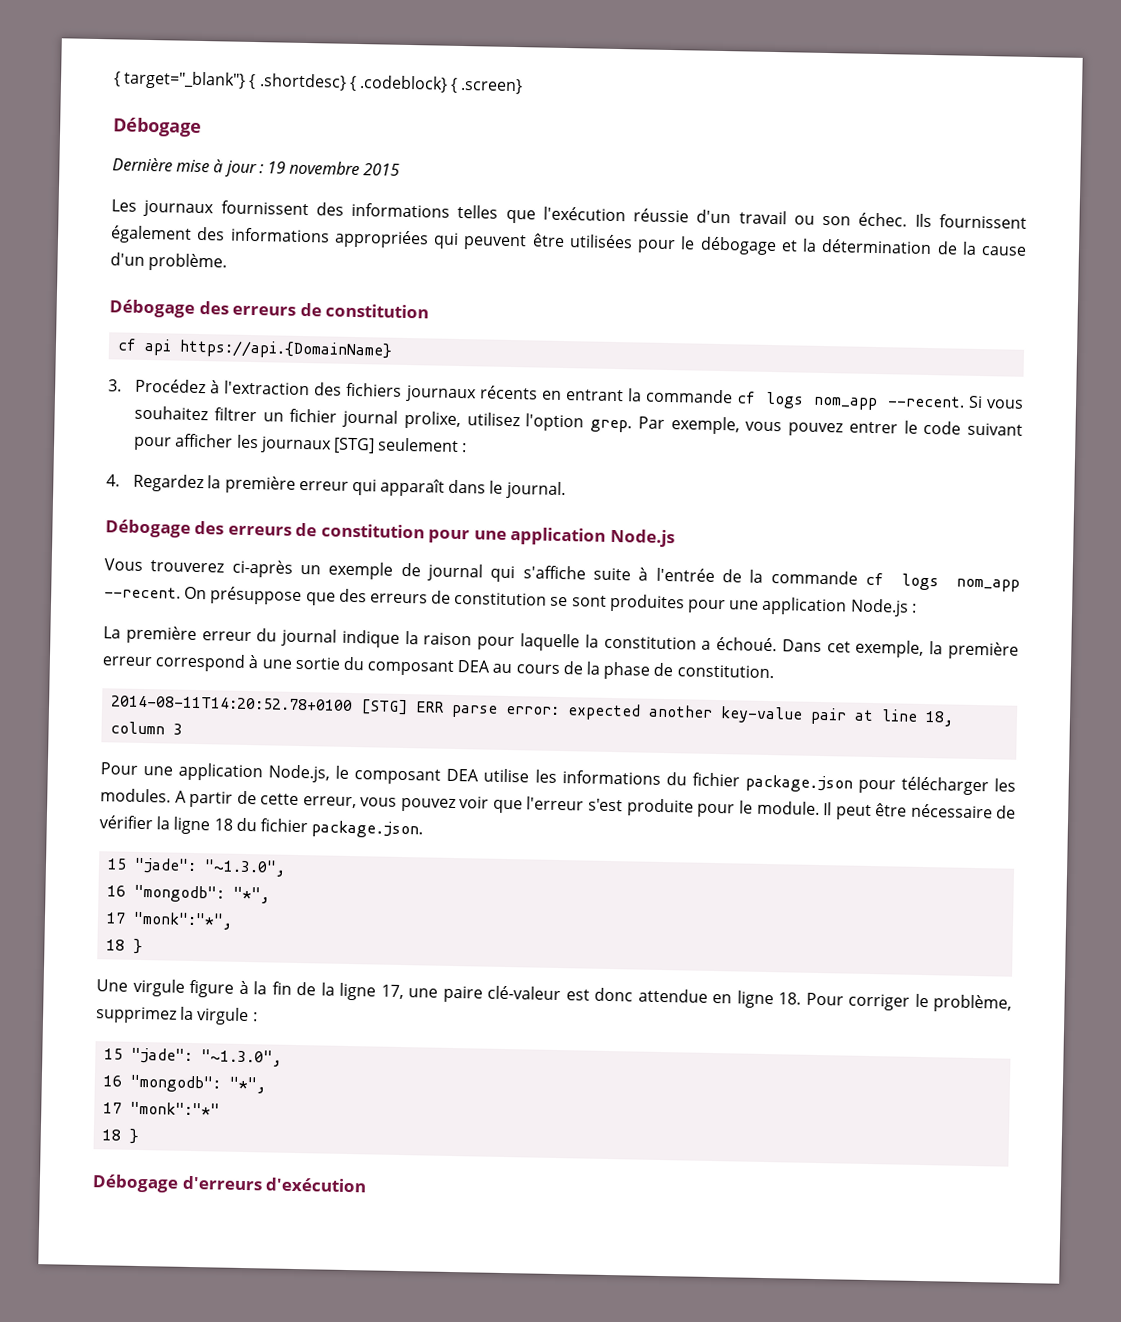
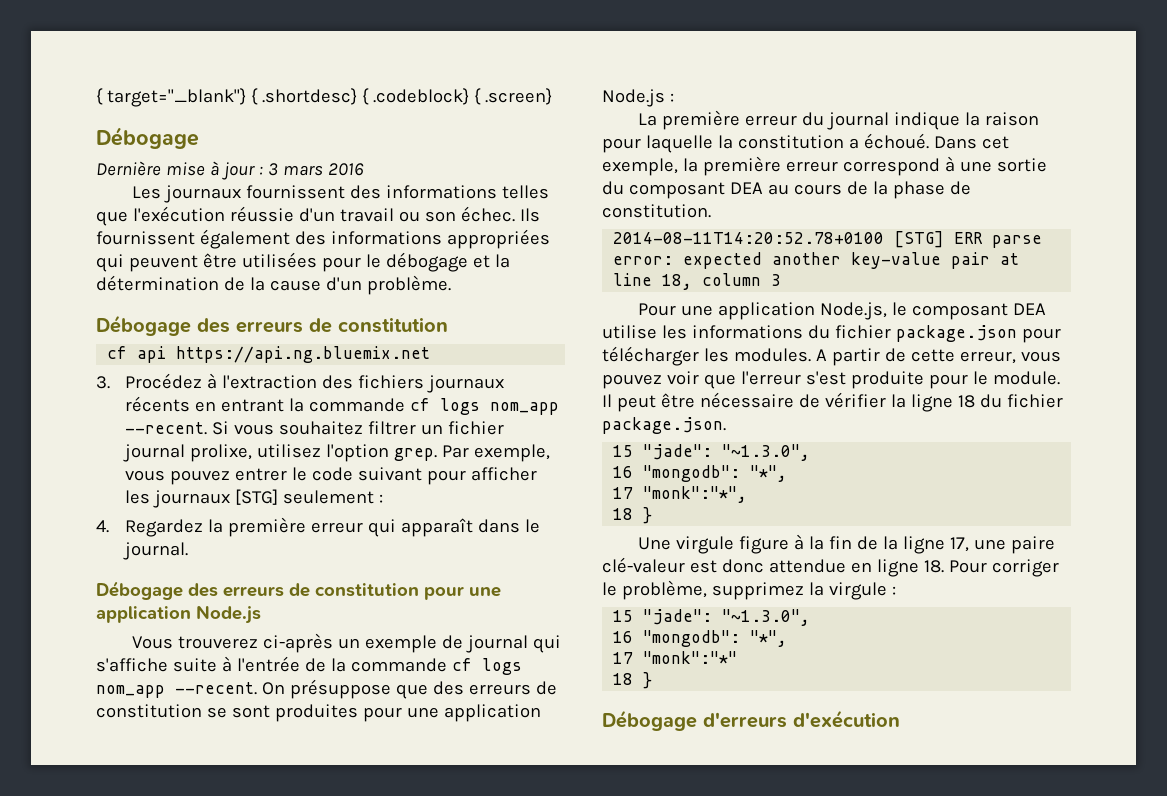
- Dernière mise à jour : 19 novembre 2015
+ Dernière mise à jour : 3 mars 2016
- cf api https://api.{DomainName}
+ cf api https://api.ng.bluemix.net

